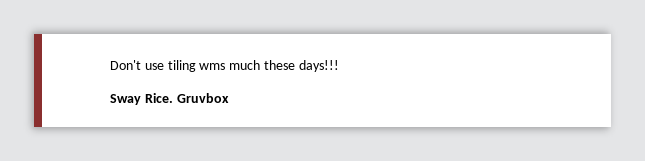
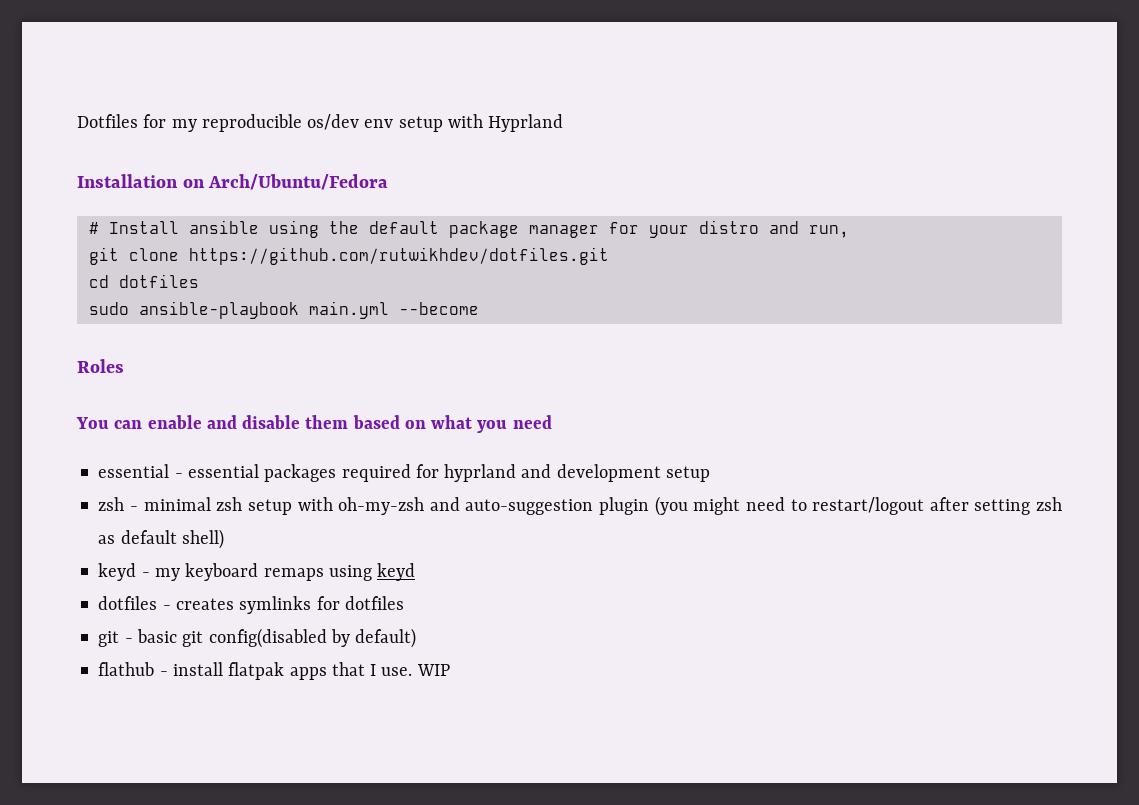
- Don't use tiling wms much these days!!!
- Sway Rice. Gruvbox
+ Dotfiles for my reproducible os/dev env setup with Hyprland
+ Installation on Arch/Ubuntu/Fedora
+ # Install ansible using the default package manager for your distro and run,
+ git clone https://github.com/rutwikhdev/dotfiles.git
+ cd dotfiles
+ sudo ansible-playbook main.yml --become
+ Roles
+ You can enable and disable them based on what you need
+ essential - essential packages required for hyprland and development setup
+ zsh - minimal zsh setup with oh-my-zsh and auto-suggestion plugin (you might need to restart/logout after setting zsh as default shell)
+ keyd - my keyboard remaps using keyd
+ dotfiles - creates symlinks for dotfiles
+ git - basic git config(disabled by default)
+ flathub - install flatpak apps that I use. WIP

